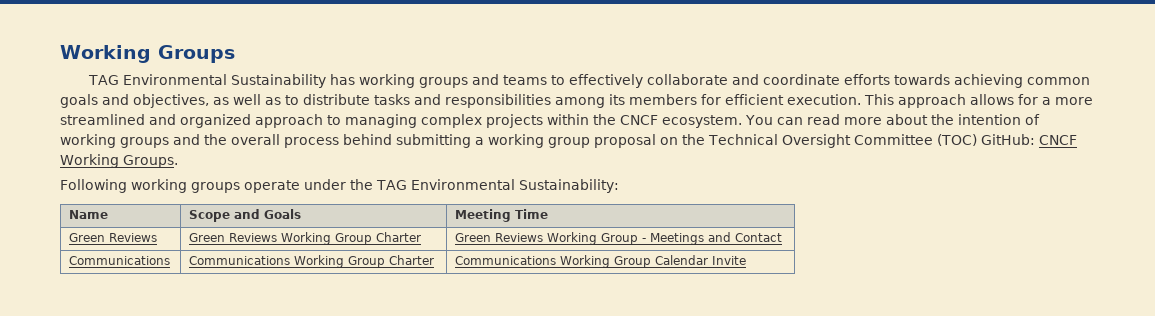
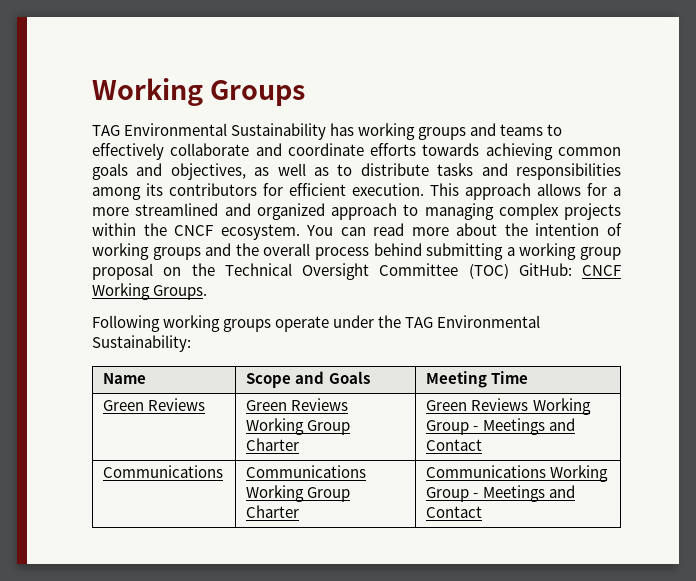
- TAG Environmental Sustainability has working groups and teams to effectively collaborate and coordinate efforts towards achieving common goals and objectives, as well as to distribute tasks and responsibilities among its members for efficient execution.
+ TAG Environmental Sustainability has working groups and teams to effectively collaborate and coordinate efforts towards achieving common goals and objectives, as well as to distribute tasks and responsibilities among its contributors for efficient execution.
- Communications | Communications Working Group Charter | Communications Working Group Calendar Invite
+ Communications | Communications Working Group Charter | Communications Working Group - Meetings and Contact

